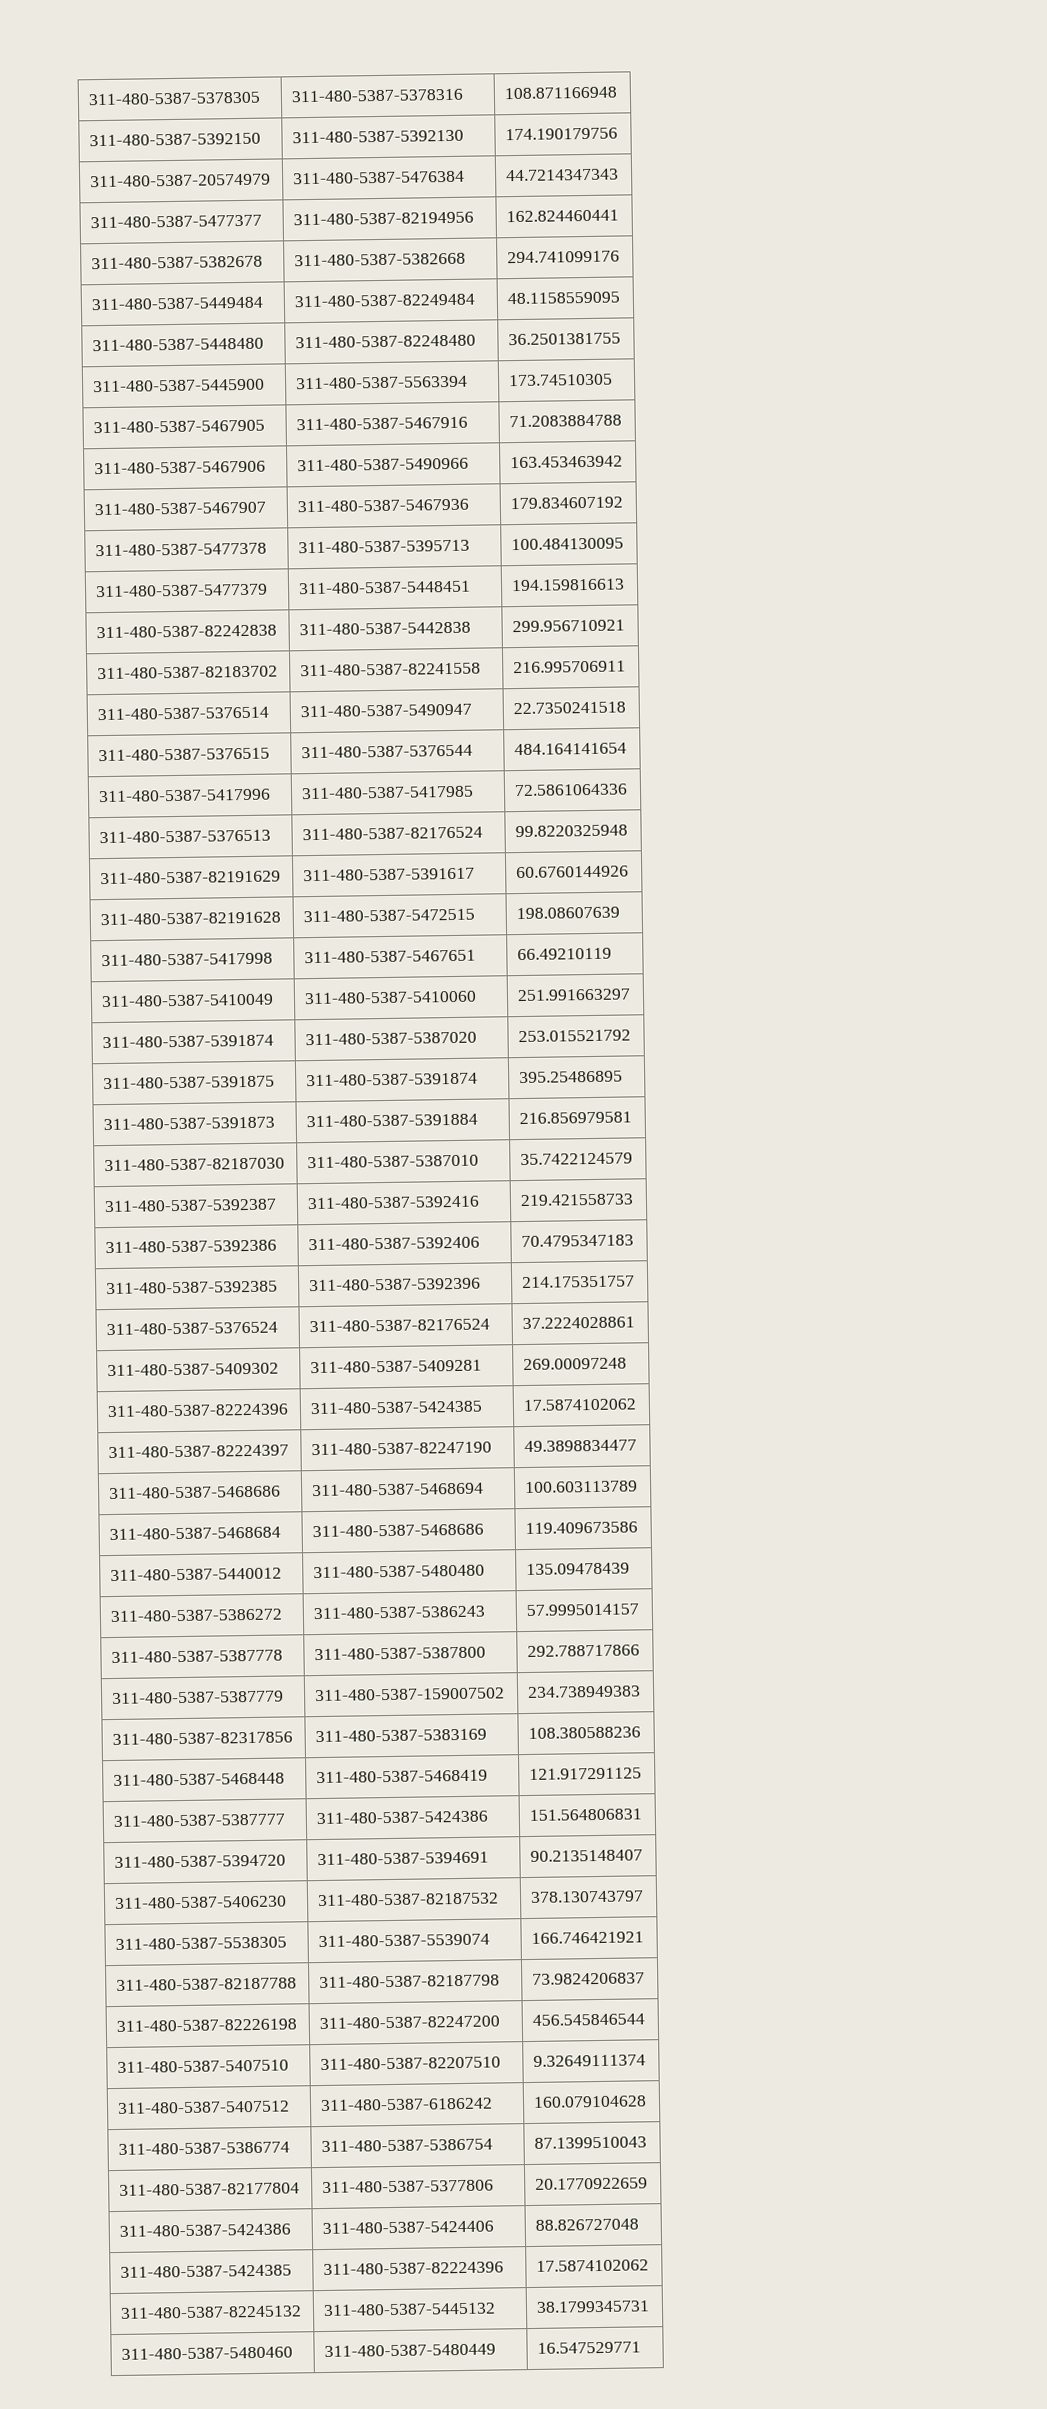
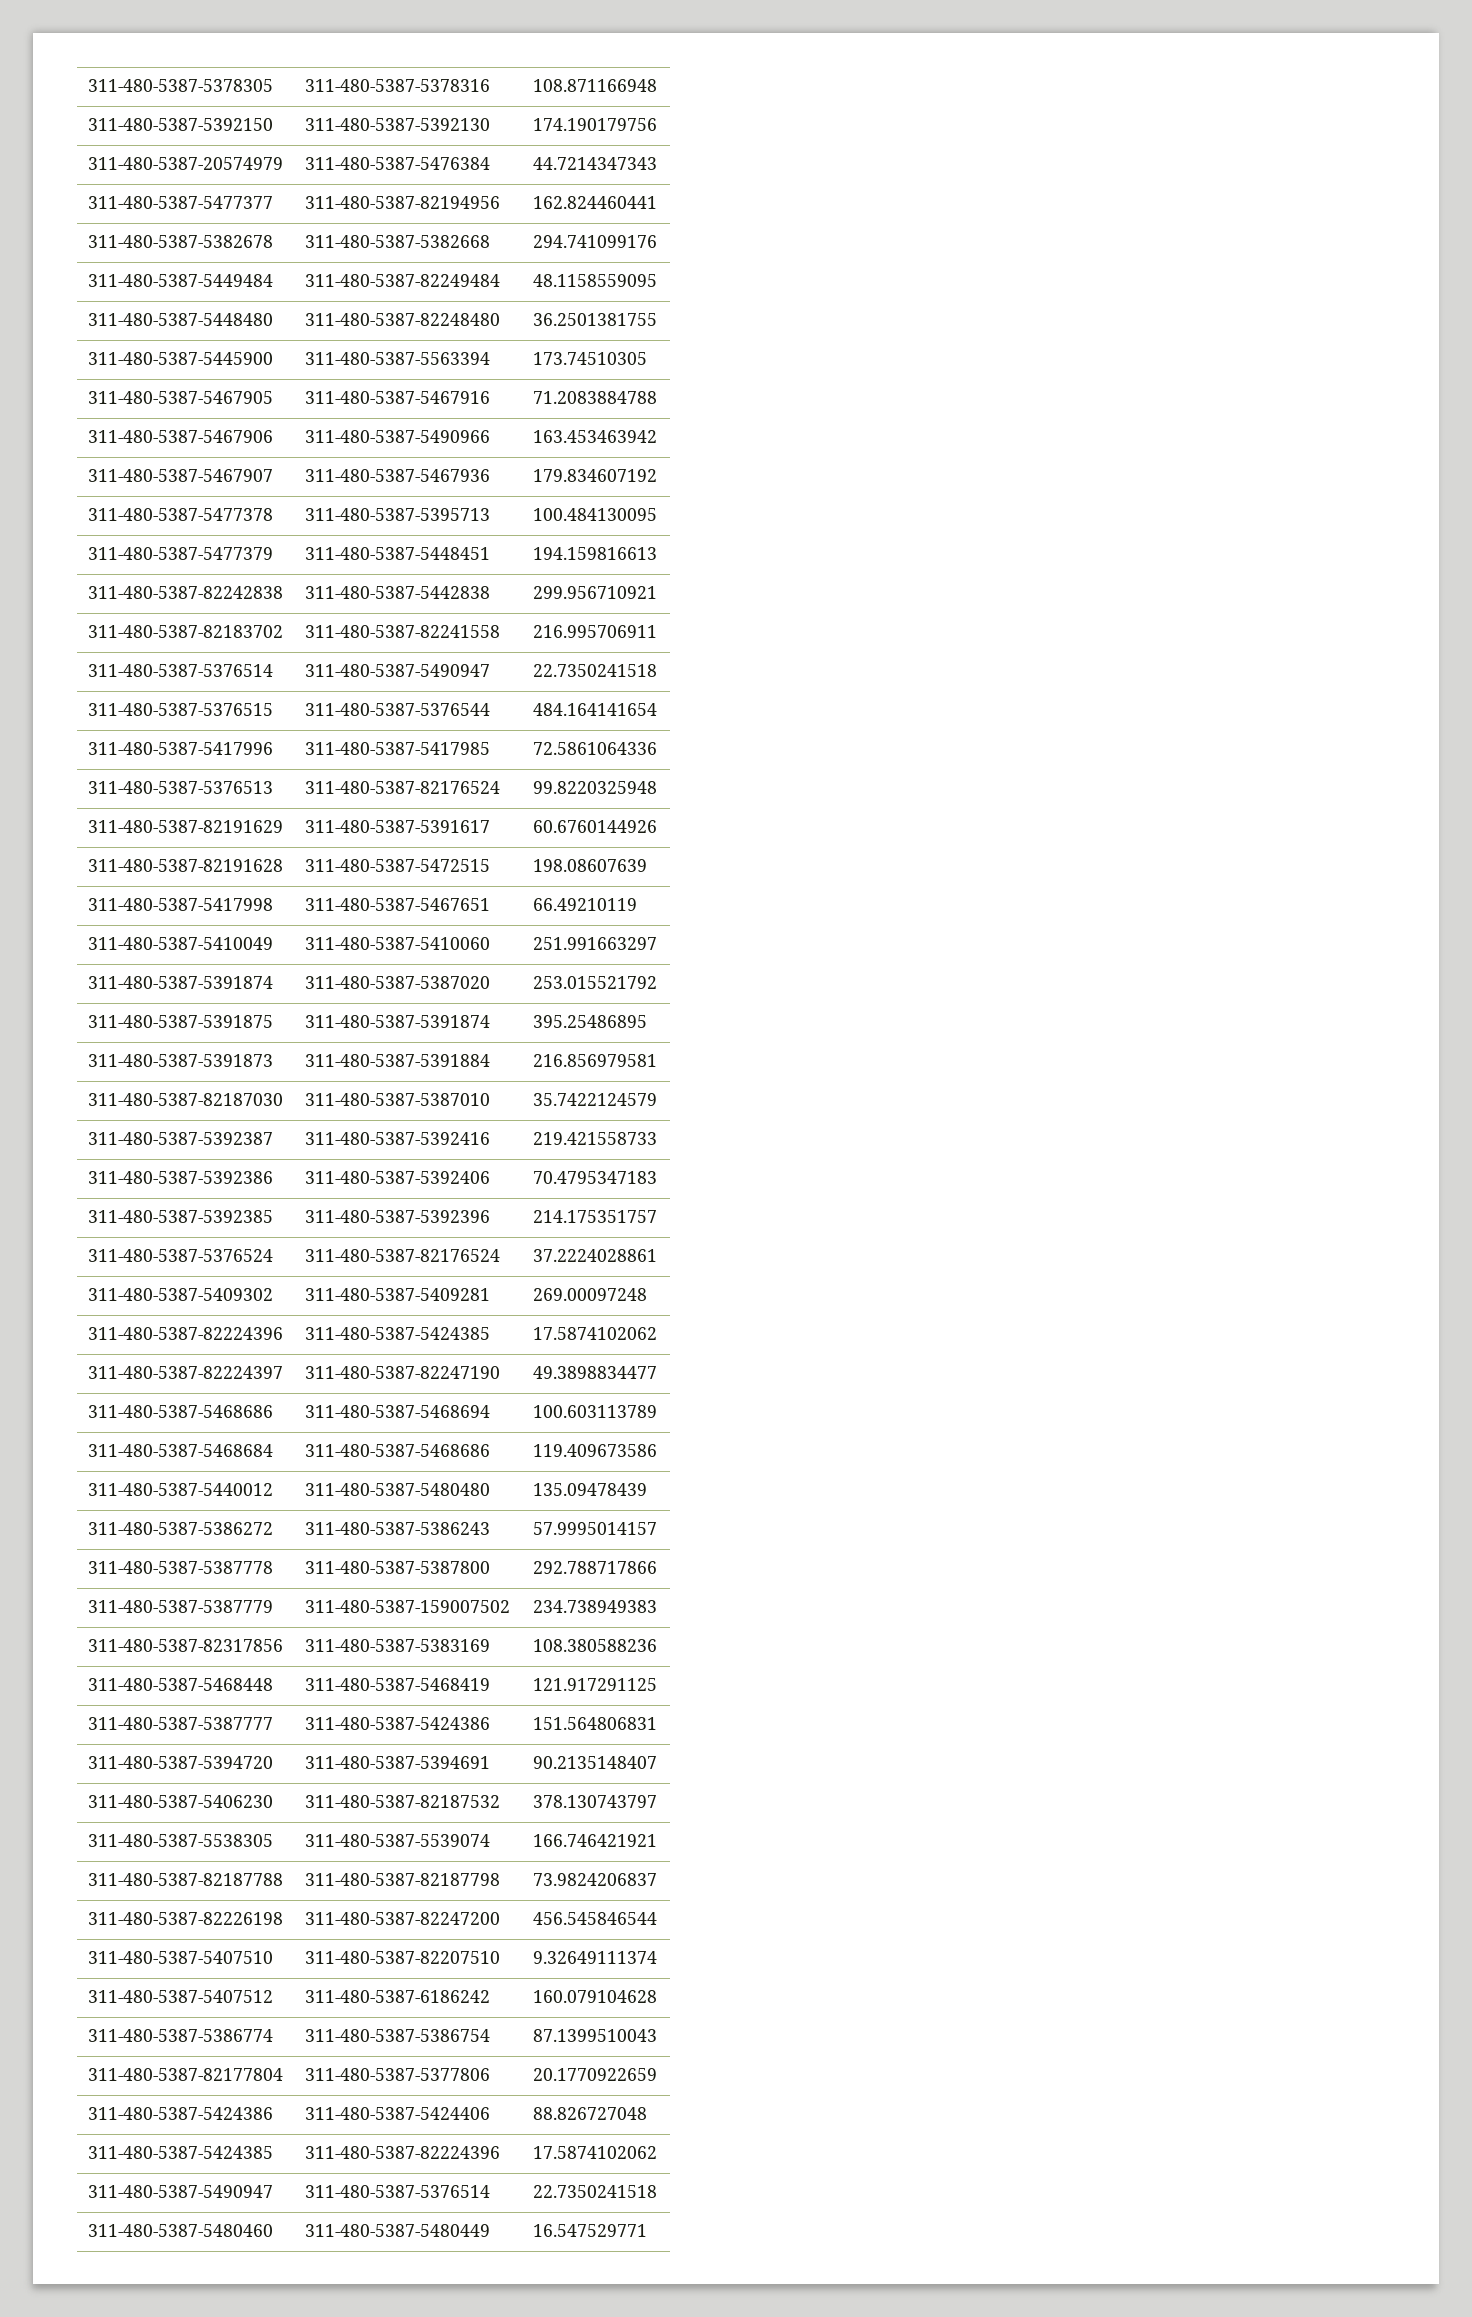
- 311-480-5387-82245132 | 311-480-5387-5445132 | 38.1799345731
+ 311-480-5387-5490947 | 311-480-5387-5376514 | 22.7350241518

